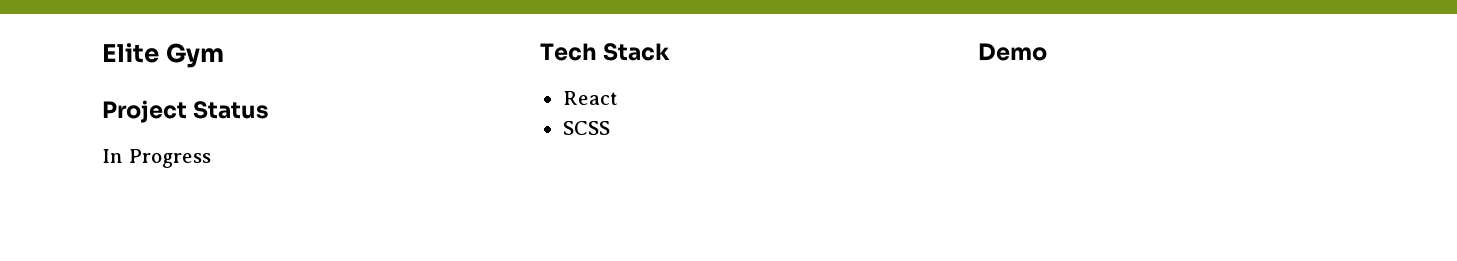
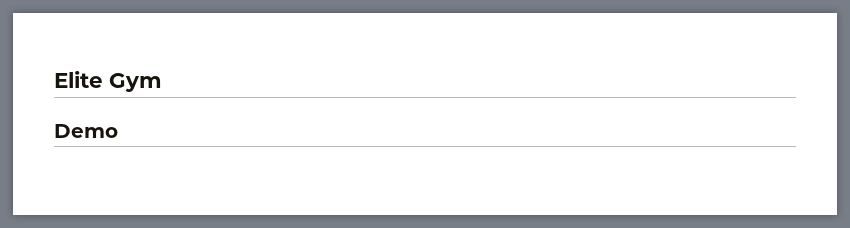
- Project Status
- In Progress
- Tech Stack
- React
- SCSS

